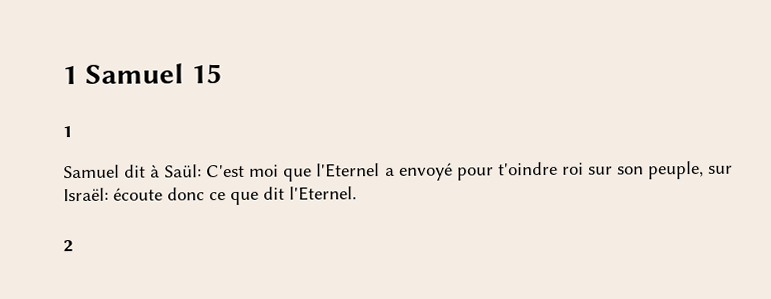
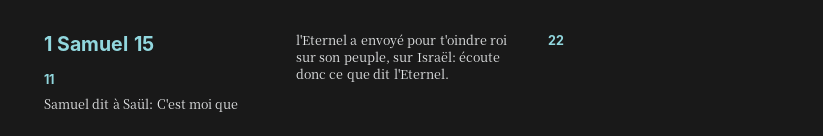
  1 Samuel 15
- 1
+ 11
- 2
+ 22

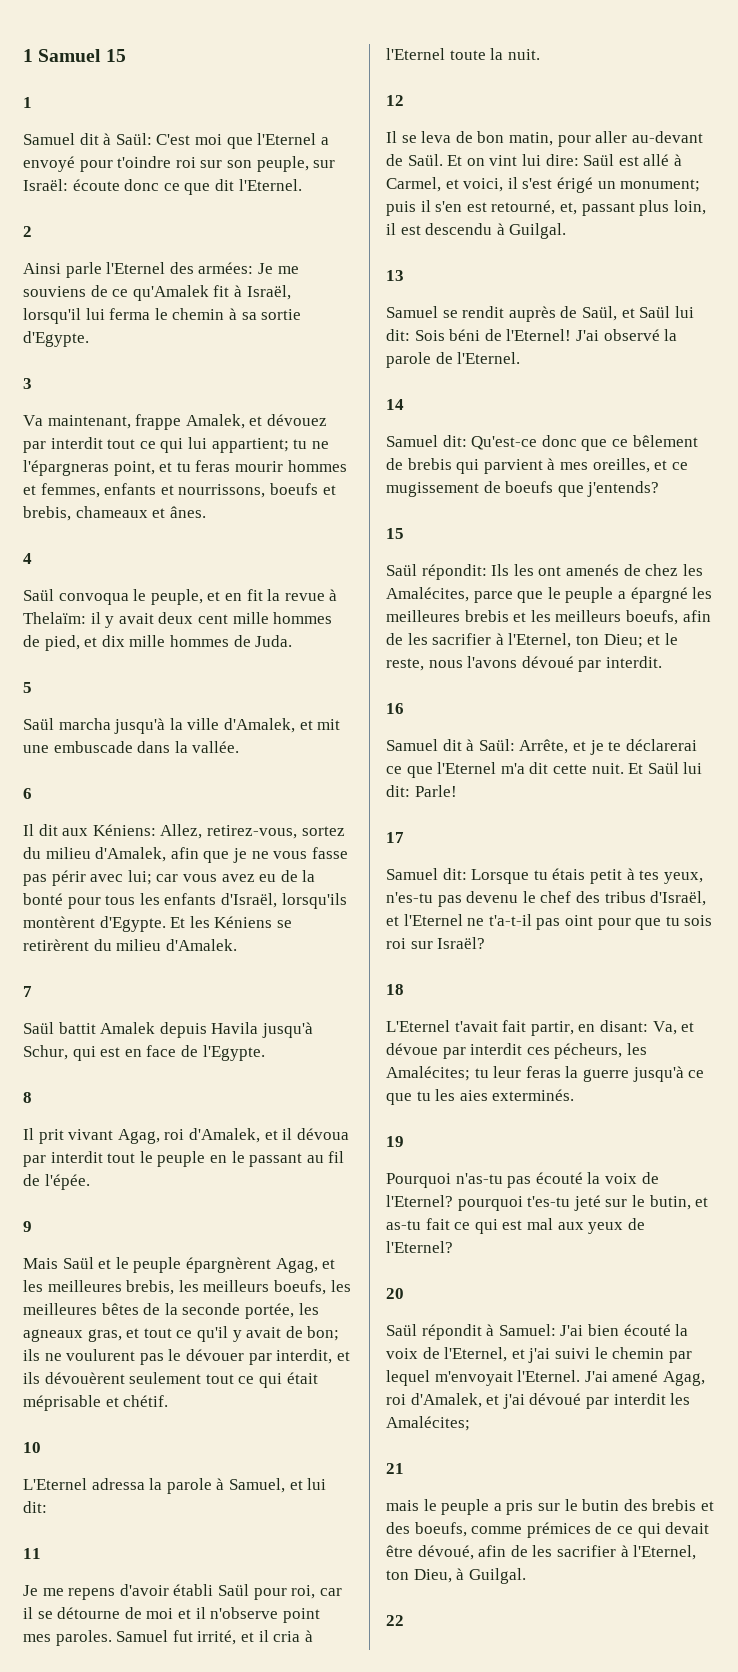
  1 Samuel 15
- 11
+ 1
+ 2
+ Ainsi parle l'Eternel des armées: Je me souviens de ce qu'Amalek fit à Israël, lorsqu'il lui ferma le chemin à sa sortie d'Egypte.
+ 3
+ Va maintenant, frappe Amalek, et dévouez par interdit tout ce qui lui appartient; tu ne l'épargneras point, et tu feras mourir hommes et femmes, enfants et nourrissons, boeufs et brebis, chameaux et ânes.
+ 4
+ Saül convoqua le peuple, et en fit la revue à Thelaïm: il y avait deux cent mille hommes de pied, et dix mille hommes de Juda.
+ 5
+ Saül marcha jusqu'à la ville d'Amalek, et mit une embuscade dans la vallée.
+ 6
+ Il dit aux Kéniens: Allez, retirez-vous, sortez du milieu d'Amalek, afin que je ne vous fasse pas périr avec lui; car vous avez eu de la bonté pour tous les enfants d'Israël, lorsqu'ils montèrent d'Egypte. Et les Kéniens se retirèrent du milieu d'Amalek.
+ 7
+ Saül battit Amalek depuis Havila jusqu'à Schur, qui est en face de l'Egypte.
+ 8
+ Il prit vivant Agag, roi d'Amalek, et il dévoua par interdit tout le peuple en le passant au fil de l'épée.
+ 9
+ Mais Saül et le peuple épargnèrent Agag, et les meilleures brebis, les meilleurs boeufs, les meilleures bêtes de la seconde portée, les agneaux gras, et tout ce qu'il y avait de bon; ils ne voulurent pas le dévouer par interdit, et ils dévouèrent seulement tout ce qui était méprisable et chétif.
+ 10
+ L'Eternel adressa la parole à Samuel, et lui dit:
+ 11
+ Je me repens d'avoir établi Saül pour roi, car il se détourne de moi et il n'observe point mes paroles. Samuel fut irrité, et il cria à l'Eternel toute la nuit.
+ 12
+ Il se leva de bon matin, pour aller au-devant de Saül. Et on vint lui dire: Saül est allé à Carmel, et voici, il s'est érigé un monument; puis il s'en est retourné, et, passant plus loin, il est descendu à Guilgal.
+ 13
+ Samuel se rendit auprès de Saül, et Saül lui dit: Sois béni de l'Eternel! J'ai observé la parole de l'Eternel.
+ 14
+ Samuel dit: Qu'est-ce donc que ce bêlement de brebis qui parvient à mes oreilles, et ce mugissement de boeufs que j'entends?
+ 15
+ Saül répondit: Ils les ont amenés de chez les Amalécites, parce que le peuple a épargné les meilleures brebis et les meilleurs boeufs, afin de les sacrifier à l'Eternel, ton Dieu; et le reste, nous l'avons dévoué par interdit.
+ 16
+ Samuel dit à Saül: Arrête, et je te déclarerai ce que l'Eternel m'a dit cette nuit. Et Saül lui dit: Parle!
+ 17
+ Samuel dit: Lorsque tu étais petit à tes yeux, n'es-tu pas devenu le chef des tribus d'Israël, et l'Eternel ne t'a-t-il pas oint pour que tu sois roi sur Israël?
+ 18
+ L'Eternel t'avait fait partir, en disant: Va, et dévoue par interdit ces pécheurs, les Amalécites; tu leur feras la guerre jusqu'à ce que tu les aies exterminés.
+ 19
+ Pourquoi n'as-tu pas écouté la voix de l'Eternel? pourquoi t'es-tu jeté sur le butin, et as-tu fait ce qui est mal aux yeux de l'Eternel?
+ 20
+ Saül répondit à Samuel: J'ai bien écouté la voix de l'Eternel, et j'ai suivi le chemin par lequel m'envoyait l'Eternel. J'ai amené Agag, roi d'Amalek, et j'ai dévoué par interdit les Amalécites;
+ 21
+ mais le peuple a pris sur le butin des brebis et des boeufs, comme prémices de ce qui devait être dévoué, afin de les sacrifier à l'Eternel, ton Dieu, à Guilgal.

